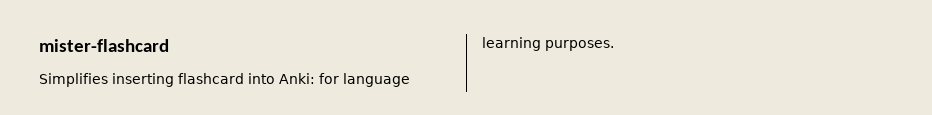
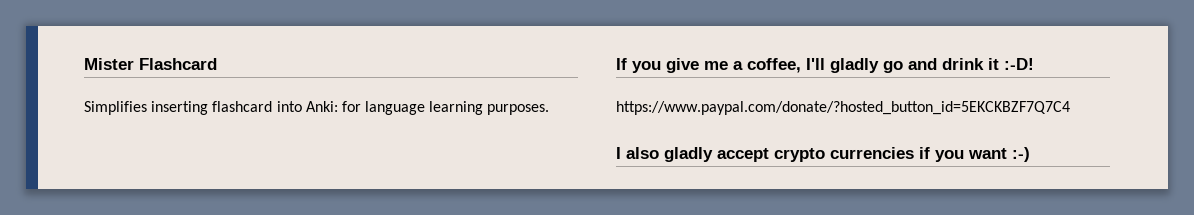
- mister-flashcard
+ Mister Flashcard
+ If you give me a coffee, I'll gladly go and drink it :-D!
+ https://www.paypal.com/donate/?hosted_button_id=5EKCKBZF7Q7C4
+ I also gladly accept crypto currencies if you want :-)

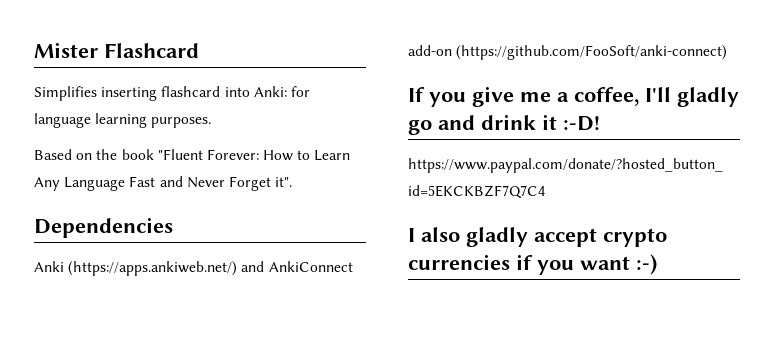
+ Based on the book "Fluent Forever: How to Learn Any Language Fast and Never Forget it".
+ Dependencies
+ Anki (https://apps.ankiweb.net/) and AnkiConnect add-on (https://github.com/FooSoft/anki-connect)

